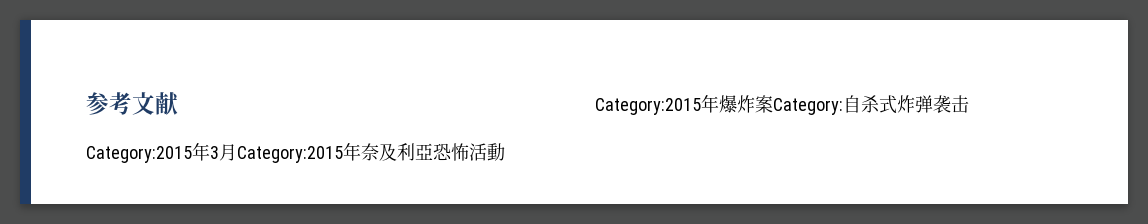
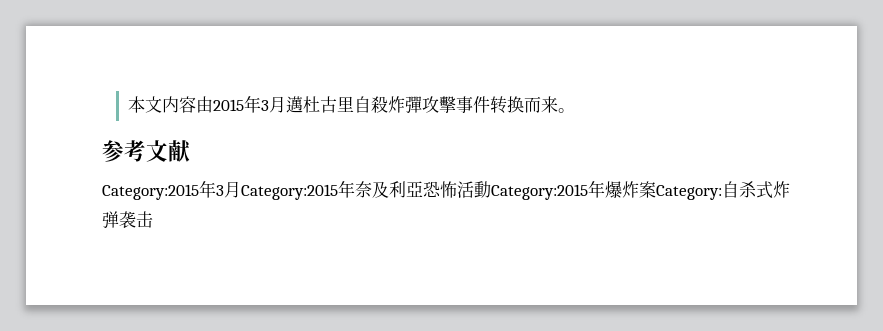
+ 本文内容由2015年3月邁杜古里自殺炸彈攻擊事件转换而来。

